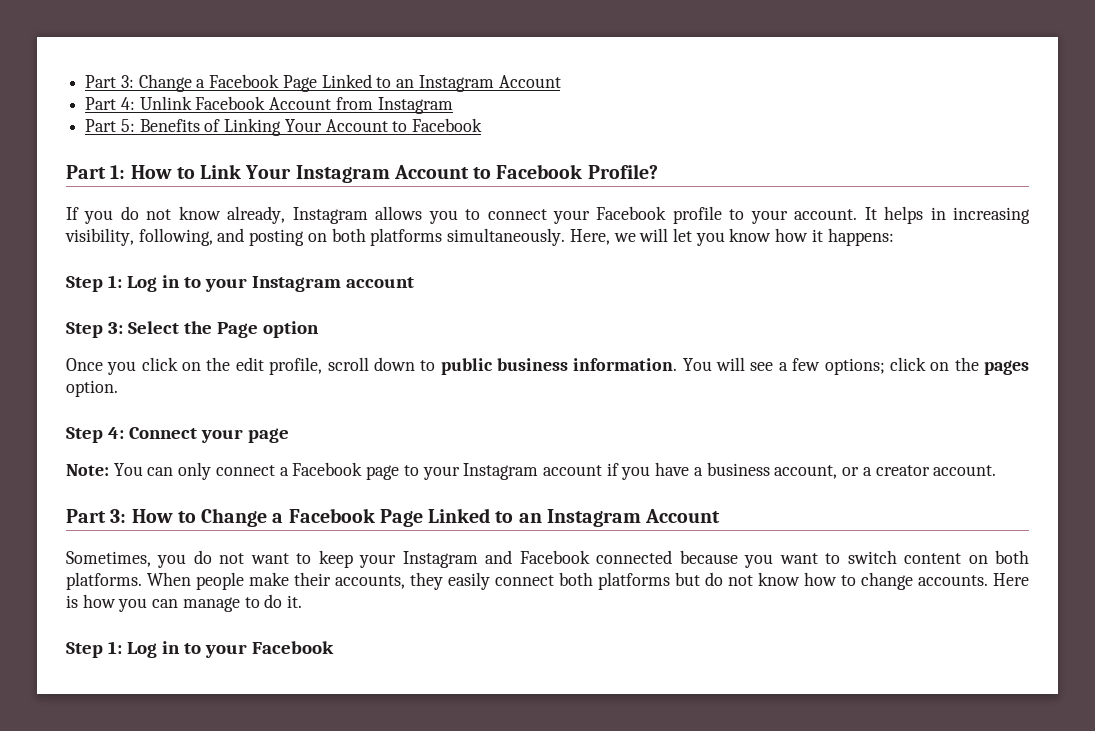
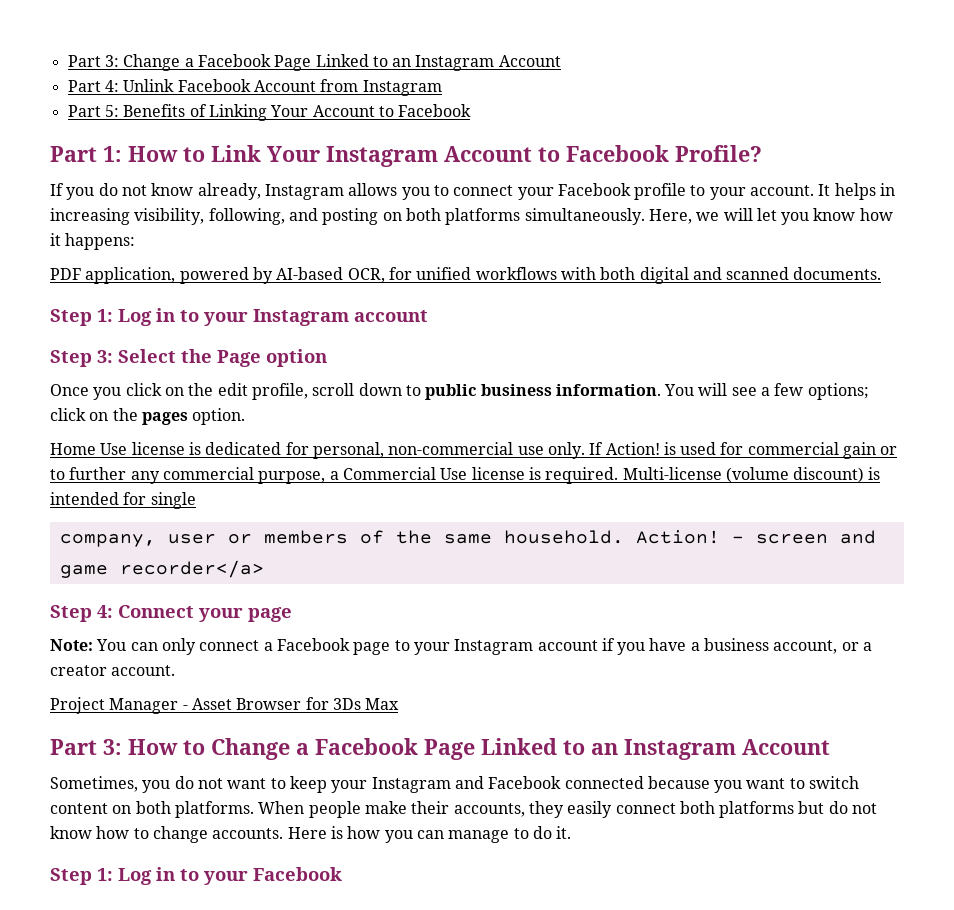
+ PDF application, powered by AI-based OCR, for unified workflows with both digital and scanned documents.
+ Home Use license is dedicated for personal, non-commercial use only. If Action! is used for commercial gain or to further any commercial purpose, a Commercial Use license is required. Multi-license (volume discount) is intended for single
+ company, user or members of the same household. Action! - screen and game recorder</a>
+ Project Manager - Asset Browser for 3Ds Max

